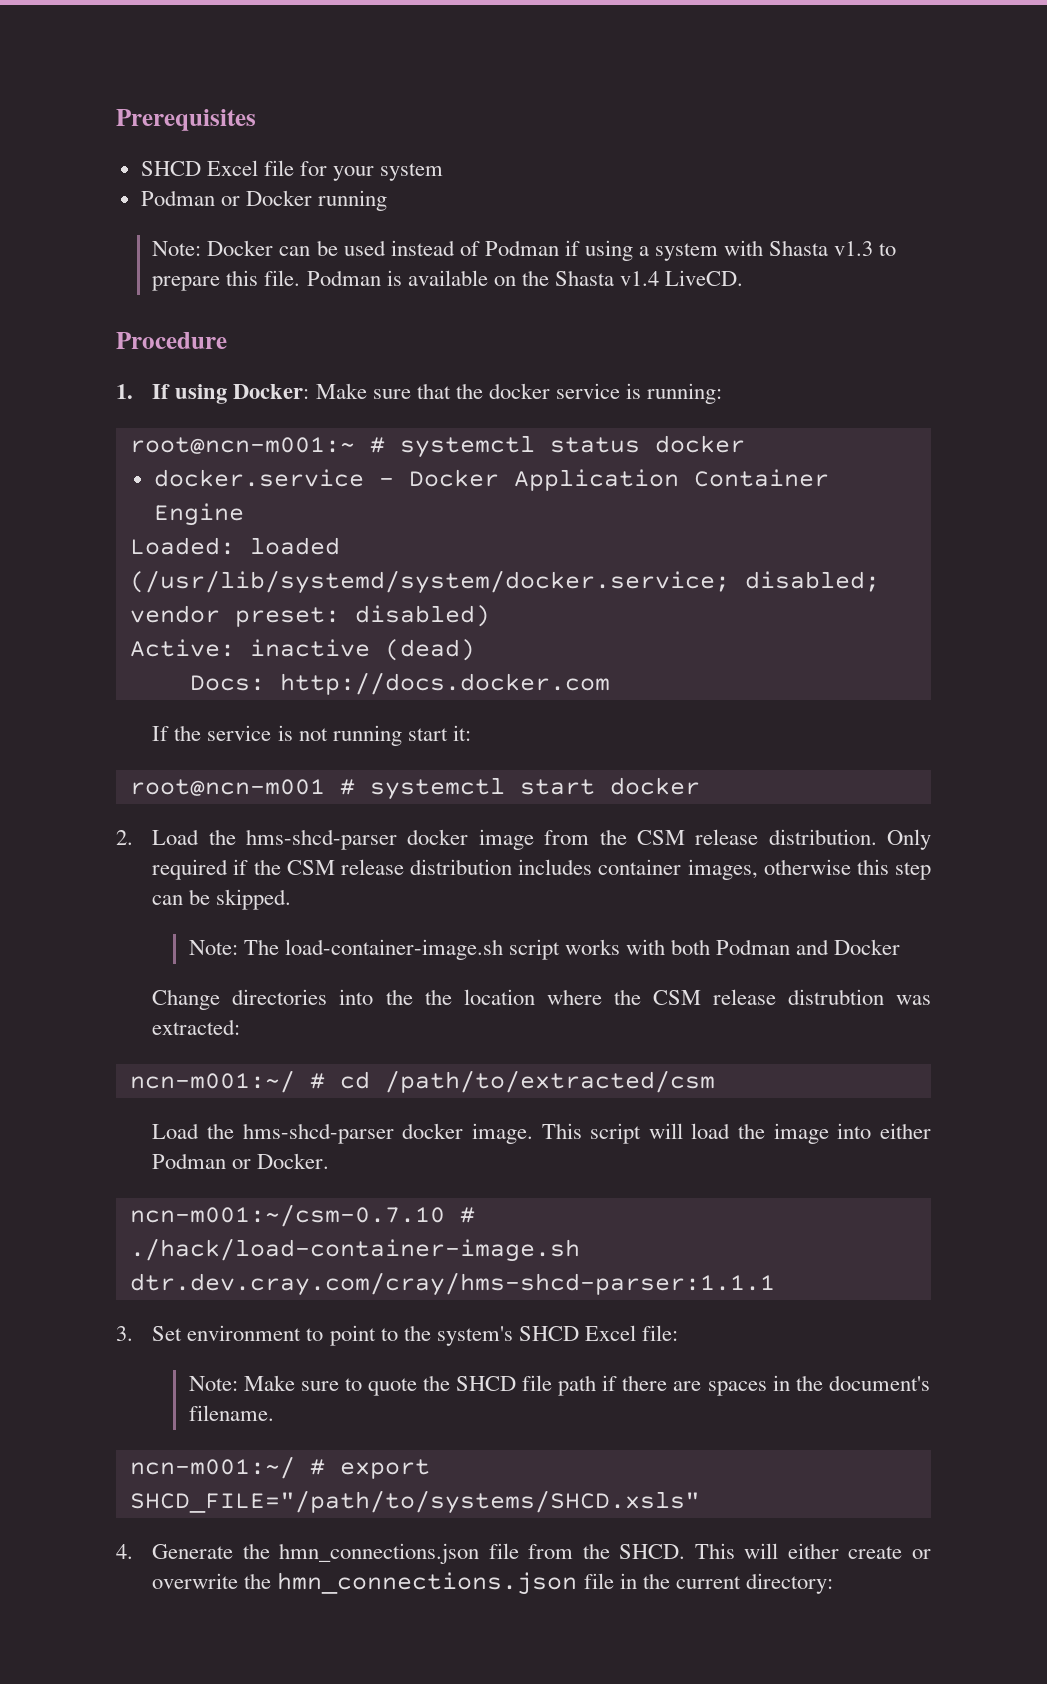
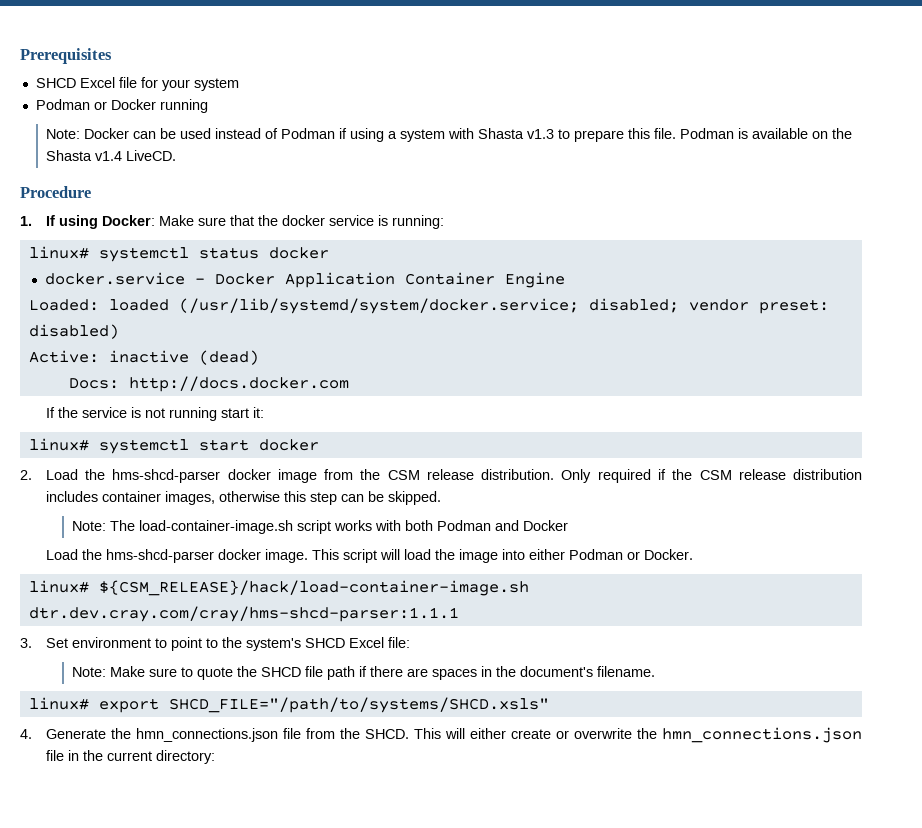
- root@ncn-m001:~ # systemctl status docker
+ linux# systemctl status docker
- root@ncn-m001 # systemctl start docker
+ linux# systemctl start docker
- Change directories into the the location where the CSM release distrubtion was extracted:
- ncn-m001:~/ # cd /path/to/extracted/csm
- ncn-m001:~/csm-0.7.10 # ./hack/load-container-image.sh dtr.dev.cray.com/cray/hms-shcd-parser:1.1.1
+ linux# ${CSM_RELEASE}/hack/load-container-image.sh dtr.dev.cray.com/cray/hms-shcd-parser:1.1.1
- ncn-m001:~/ # export SHCD_FILE="/path/to/systems/SHCD.xsls"
+ linux# export SHCD_FILE="/path/to/systems/SHCD.xsls"

